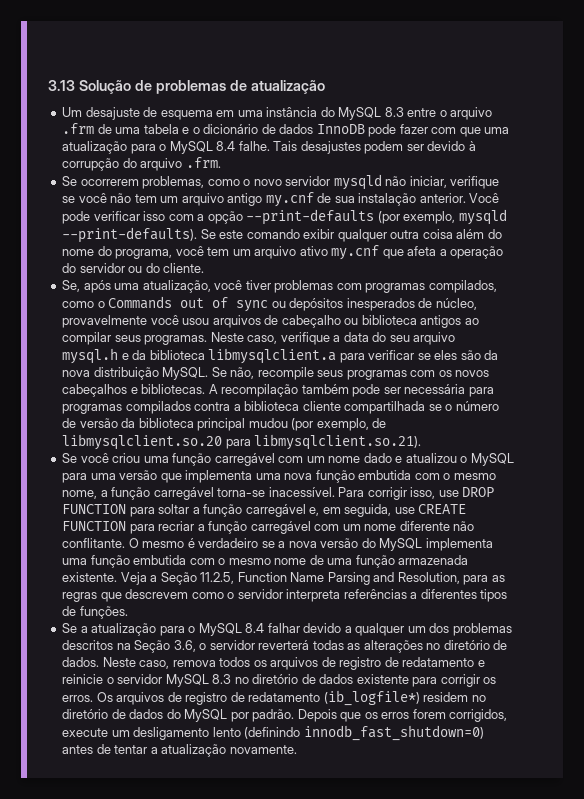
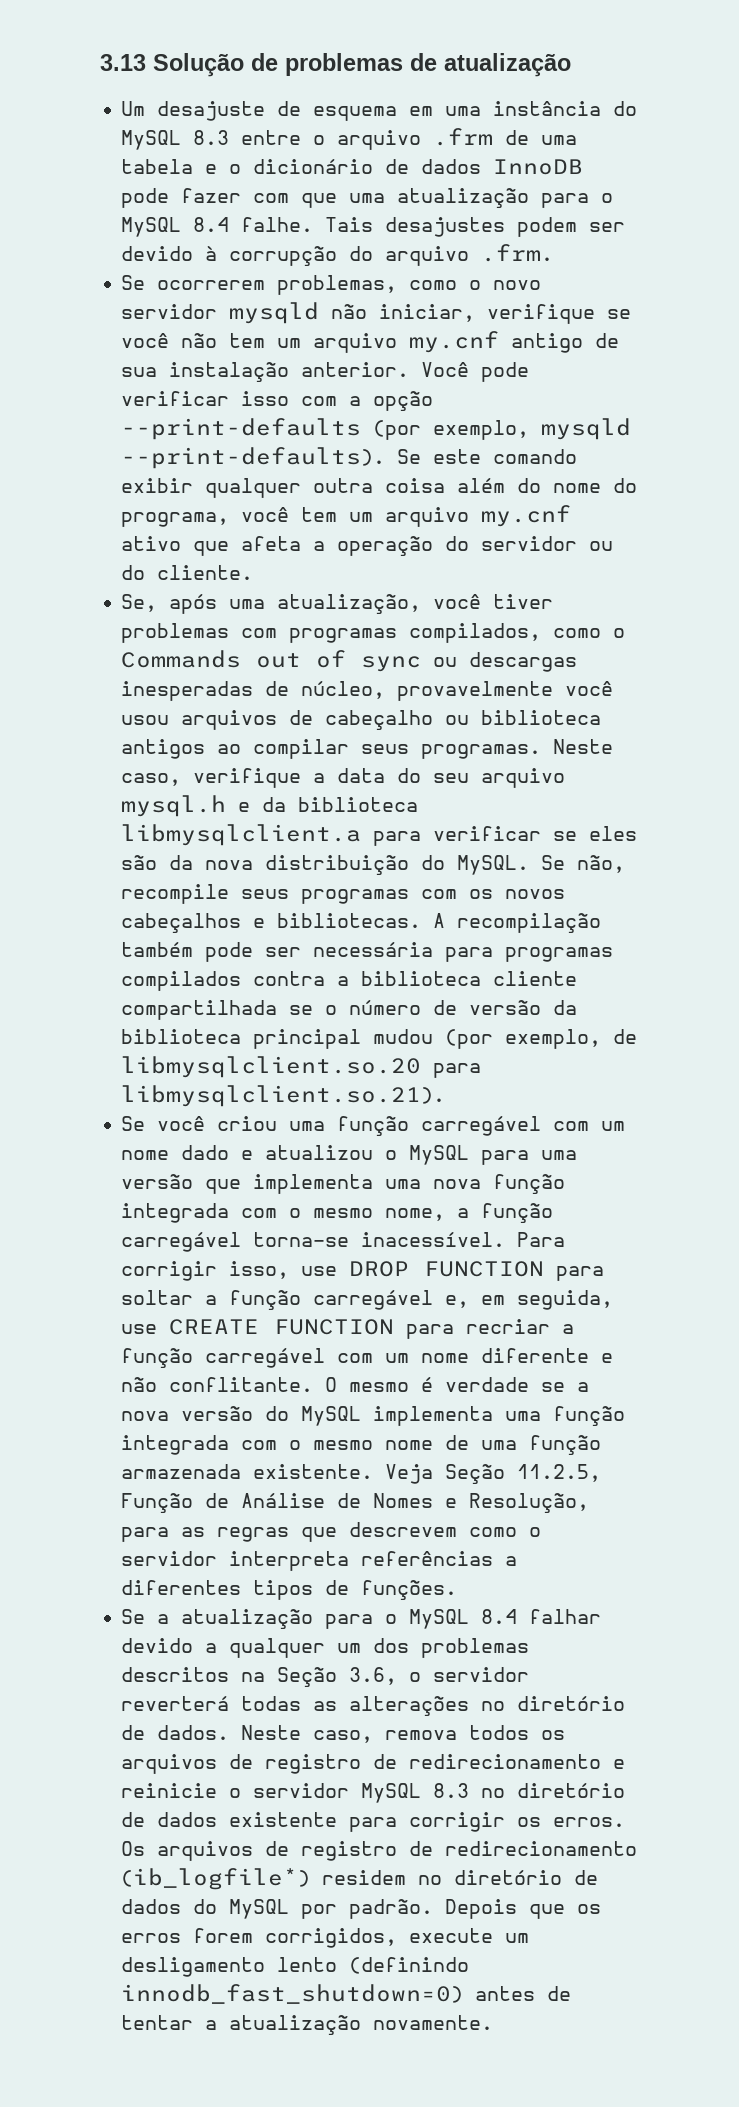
- Se ocorrerem problemas, como o novo servidor mysqld não iniciar, verifique se você não tem um arquivo antigo my.cnf de sua instalação anterior.
+ Se ocorrerem problemas, como o novo servidor mysqld não iniciar, verifique se você não tem um arquivo my.cnf antigo de sua instalação anterior.
- Se este comando exibir qualquer outra coisa além do nome do programa, você tem um arquivo ativo my.cnf que afeta a operação do servidor ou do cliente.
+ Se este comando exibir qualquer outra coisa além do nome do programa, você tem um arquivo my.cnf ativo que afeta a operação do servidor ou do cliente.
- Se, após uma atualização, você tiver problemas com programas compilados, como o Commands out of sync ou depósitos inesperados de núcleo, provavelmente você usou arquivos de cabeçalho ou biblioteca antigos ao compilar seus programas.
+ Se, após uma atualização, você tiver problemas com programas compilados, como o Commands out of sync ou descargas inesperadas de núcleo, provavelmente você usou arquivos de cabeçalho ou biblioteca antigos ao compilar seus programas.
- Neste caso, verifique a data do seu arquivo mysql.h e da biblioteca libmysqlclient.a para verificar se eles são da nova distribuição MySQL.
+ Neste caso, verifique a data do seu arquivo mysql.h e da biblioteca libmysqlclient.a para verificar se eles são da nova distribuição do MySQL.
- Se você criou uma função carregável com um nome dado e atualizou o MySQL para uma versão que implementa uma nova função embutida com o mesmo nome, a função carregável torna-se inacessível.
+ Se você criou uma função carregável com um nome dado e atualizou o MySQL para uma versão que implementa uma nova função integrada com o mesmo nome, a função carregável torna-se inacessível.
- Para corrigir isso, use DROP FUNCTION para soltar a função carregável e, em seguida, use CREATE FUNCTION para recriar a função carregável com um nome diferente não conflitante.
+ Para corrigir isso, use DROP FUNCTION para soltar a função carregável e, em seguida, use CREATE FUNCTION para recriar a função carregável com um nome diferente e não conflitante.
- O mesmo é verdadeiro se a nova versão do MySQL implementa uma função embutida com o mesmo nome de uma função armazenada existente.
+ O mesmo é verdade se a nova versão do MySQL implementa uma função integrada com o mesmo nome de uma função armazenada existente.
- Veja a Seção 11.2.5, Function Name Parsing and Resolution, para as regras que descrevem como o servidor interpreta referências a diferentes tipos de funções.
+ Veja Seção 11.2.5, Função de Análise de Nomes e Resolução, para as regras que descrevem como o servidor interpreta referências a diferentes tipos de funções.
- Neste caso, remova todos os arquivos de registro de redatamento e reinicie o servidor MySQL 8.3 no diretório de dados existente para corrigir os erros.
+ Neste caso, remova todos os arquivos de registro de redirecionamento e reinicie o servidor MySQL 8.3 no diretório de dados existente para corrigir os erros.
- Os arquivos de registro de redatamento (ib_logfile*) residem no diretório de dados do MySQL por padrão.
+ Os arquivos de registro de redirecionamento (ib_logfile*) residem no diretório de dados do MySQL por padrão.

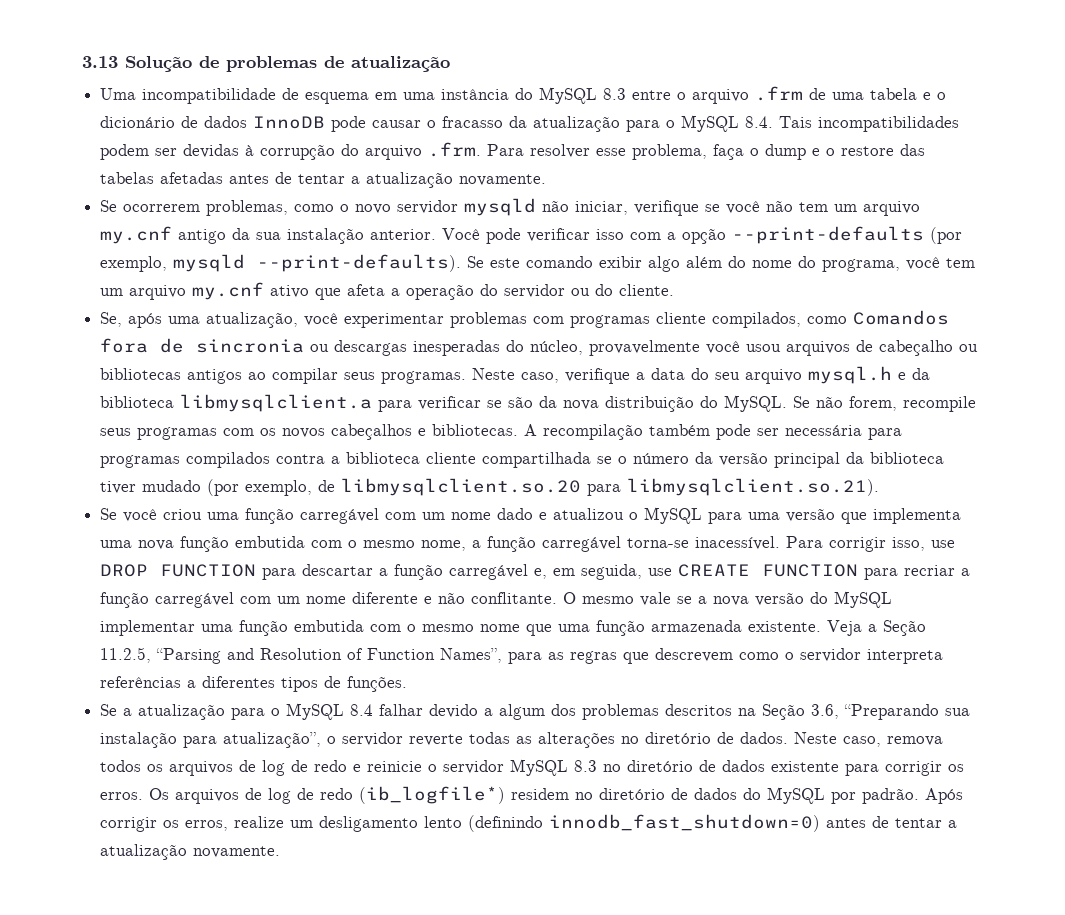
- Um desajuste de esquema em uma instância do MySQL 8.3 entre o arquivo .frm de uma tabela e o dicionário de dados InnoDB pode fazer com que uma atualização para o MySQL 8.4 falhe. Tais desajustes podem ser devido à corrupção do arquivo .frm.
+ Uma incompatibilidade de esquema em uma instância do MySQL 8.3 entre o arquivo .frm de uma tabela e o dicionário de dados InnoDB pode causar o fracasso da atualização para o MySQL 8.4. Tais incompatibilidades podem ser devidas à corrupção do arquivo .frm. Para resolver esse problema, faça o dump e o restore das tabelas afetadas antes de tentar a atualização novamente.
- Se ocorrerem problemas, como o novo servidor mysqld não iniciar, verifique se você não tem um arquivo my.cnf antigo de sua instalação anterior.
+ Se ocorrerem problemas, como o novo servidor mysqld não iniciar, verifique se você não tem um arquivo my.cnf antigo da sua instalação anterior.
- Se este comando exibir qualquer outra coisa além do nome do programa, você tem um arquivo my.cnf ativo que afeta a operação do servidor ou do cliente.
+ Se este comando exibir algo além do nome do programa, você tem um arquivo my.cnf ativo que afeta a operação do servidor ou do cliente.
- Se, após uma atualização, você tiver problemas com programas compilados, como o Commands out of sync ou descargas inesperadas de núcleo, provavelmente você usou arquivos de cabeçalho ou biblioteca antigos ao compilar seus programas.
+ Se, após uma atualização, você experimentar problemas com programas cliente compilados, como Comandos fora de sincronia ou descargas inesperadas do núcleo, provavelmente você usou arquivos de cabeçalho ou bibliotecas antigos ao compilar seus programas.
- Neste caso, verifique a data do seu arquivo mysql.h e da biblioteca libmysqlclient.a para verificar se eles são da nova distribuição do MySQL.
+ Neste caso, verifique a data do seu arquivo mysql.h e da biblioteca libmysqlclient.a para verificar se são da nova distribuição do MySQL.
- Se não, recompile seus programas com os novos cabeçalhos e bibliotecas.
+ Se não forem, recompile seus programas com os novos cabeçalhos e bibliotecas.
- A recompilação também pode ser necessária para programas compilados contra a biblioteca cliente compartilhada se o número de versão da biblioteca principal mudou (por exemplo, de libmysqlclient.so.20 para libmysqlclient.so.21).
+ A recompilação também pode ser necessária para programas compilados contra a biblioteca cliente compartilhada se o número da versão principal da biblioteca tiver mudado (por exemplo, de libmysqlclient.so.20 para libmysqlclient.so.21).
- Se você criou uma função carregável com um nome dado e atualizou o MySQL para uma versão que implementa uma nova função integrada com o mesmo nome, a função carregável torna-se inacessível.
+ Se você criou uma função carregável com um nome dado e atualizou o MySQL para uma versão que implementa uma nova função embutida com o mesmo nome, a função carregável torna-se inacessível.
- Para corrigir isso, use DROP FUNCTION para soltar a função carregável e, em seguida, use CREATE FUNCTION para recriar a função carregável com um nome diferente e não conflitante.
+ Para corrigir isso, use DROP FUNCTION para descartar a função carregável e, em seguida, use CREATE FUNCTION para recriar a função carregável com um nome diferente e não conflitante.
- O mesmo é verdade se a nova versão do MySQL implementa uma função integrada com o mesmo nome de uma função armazenada existente.
+ O mesmo vale se a nova versão do MySQL implementar uma função embutida com o mesmo nome que uma função armazenada existente.
- Veja Seção 11.2.5, Função de Análise de Nomes e Resolução, para as regras que descrevem como o servidor interpreta referências a diferentes tipos de funções.
+ Veja a Seção 11.2.5, “Parsing and Resolution of Function Names”, para as regras que descrevem como o servidor interpreta referências a diferentes tipos de funções.
- Se a atualização para o MySQL 8.4 falhar devido a qualquer um dos problemas descritos na Seção 3.6, o servidor reverterá todas as alterações no diretório de dados.
+ Se a atualização para o MySQL 8.4 falhar devido a algum dos problemas descritos na Seção 3.6, “Preparando sua instalação para atualização”, o servidor reverte todas as alterações no diretório de dados.
- Neste caso, remova todos os arquivos de registro de redirecionamento e reinicie o servidor MySQL 8.3 no diretório de dados existente para corrigir os erros.
+ Neste caso, remova todos os arquivos de log de redo e reinicie o servidor MySQL 8.3 no diretório de dados existente para corrigir os erros.
- Os arquivos de registro de redirecionamento (ib_logfile*) residem no diretório de dados do MySQL por padrão.
+ Os arquivos de log de redo (ib_logfile*) residem no diretório de dados do MySQL por padrão.
- Depois que os erros forem corrigidos, execute um desligamento lento (definindo innodb_fast_shutdown=0) antes de tentar a atualização novamente.
+ Após corrigir os erros, realize um desligamento lento (definindo innodb_fast_shutdown=0) antes de tentar a atualização novamente.

